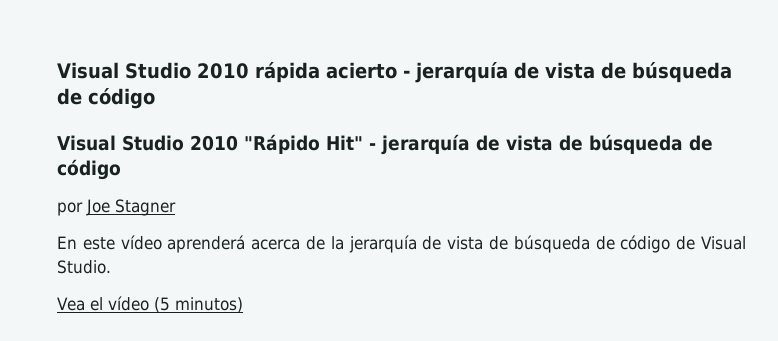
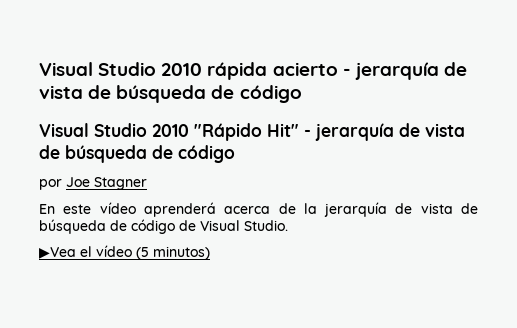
- Vea el vídeo (5 minutos)
+ ▶Vea el vídeo (5 minutos)

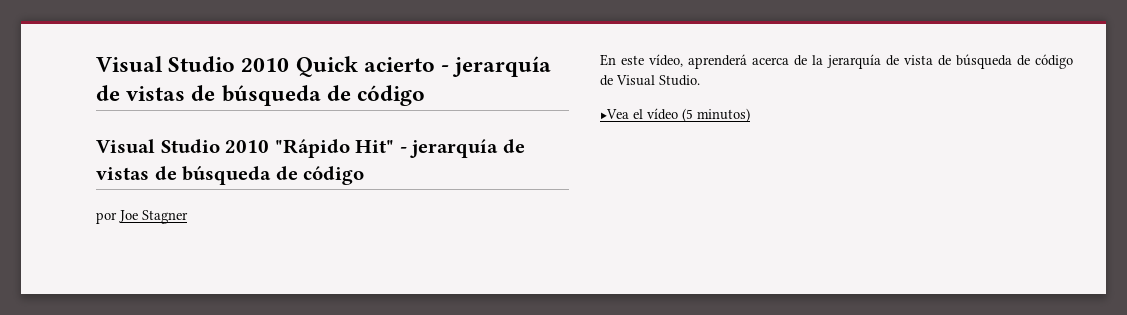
- Visual Studio 2010 rápida acierto - jerarquía de vista de búsqueda de código
+ Visual Studio 2010 Quick acierto - jerarquía de vistas de búsqueda de código
- Visual Studio 2010 "Rápido Hit" - jerarquía de vista de búsqueda de código
+ Visual Studio 2010 "Rápido Hit" - jerarquía de vistas de búsqueda de código
- En este vídeo aprenderá acerca de la jerarquía de vista de búsqueda de código de Visual Studio.
+ En este vídeo, aprenderá acerca de la jerarquía de vista de búsqueda de código de Visual Studio.

